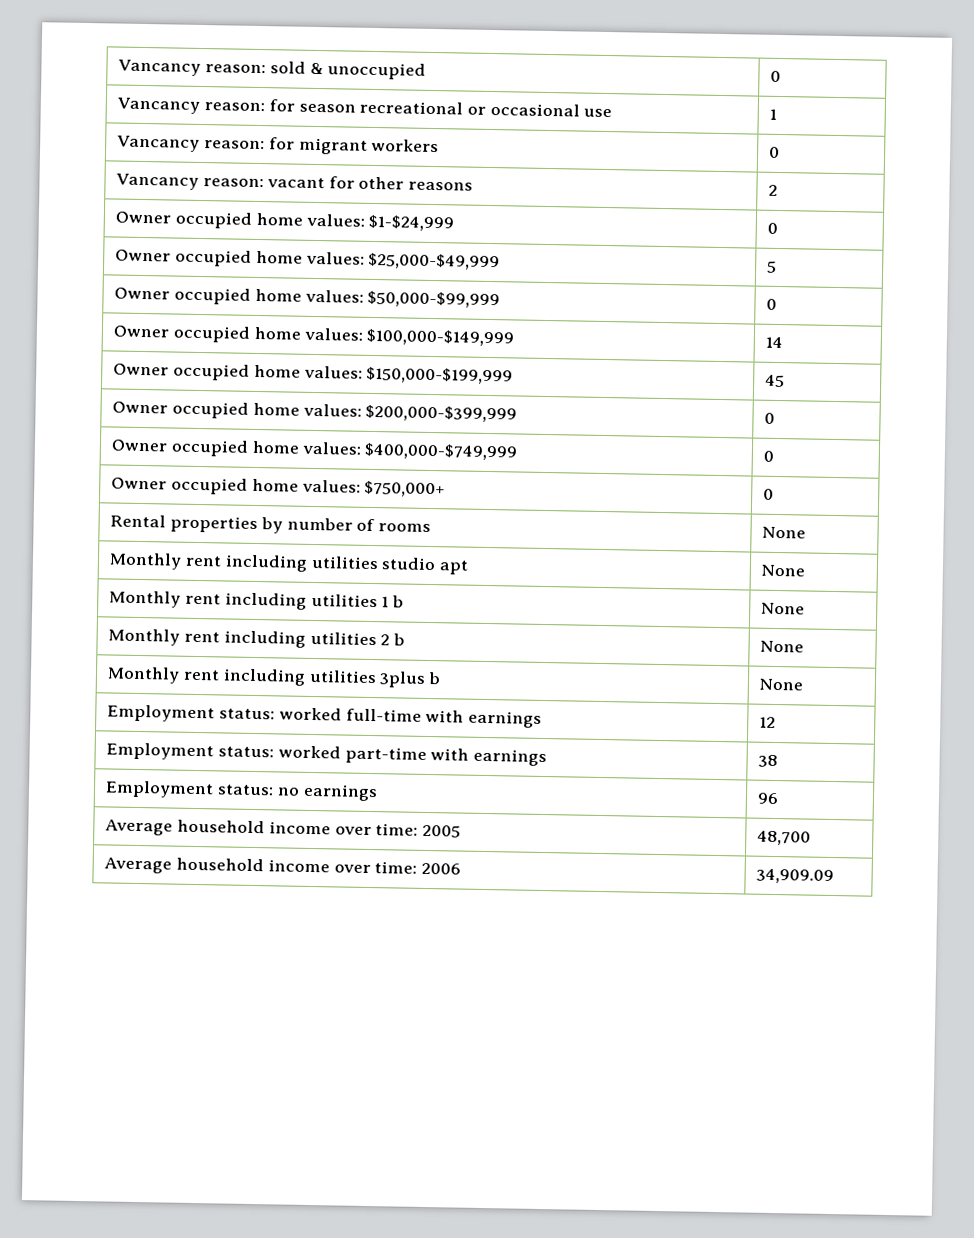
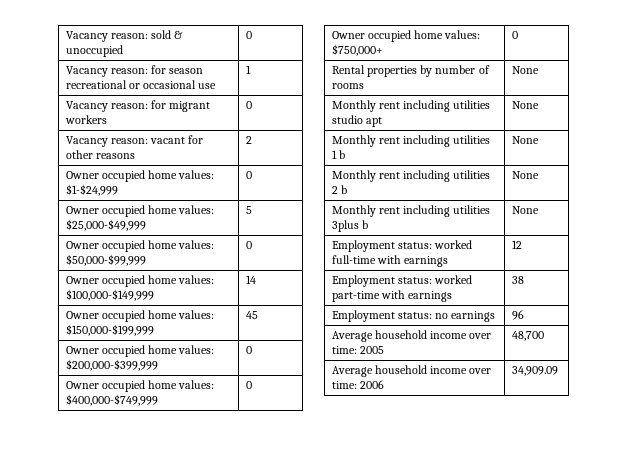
- Vancancy reason: sold & unoccupied | 0
+ Vacancy reason: sold & unoccupied | 0
- Vancancy reason: for season recreational or occasional use | 1
+ Vacancy reason: for season recreational or occasional use | 1
- Vancancy reason: for migrant workers | 0
+ Vacancy reason: for migrant workers | 0
- Vancancy reason: vacant for other reasons | 2
+ Vacancy reason: vacant for other reasons | 2

